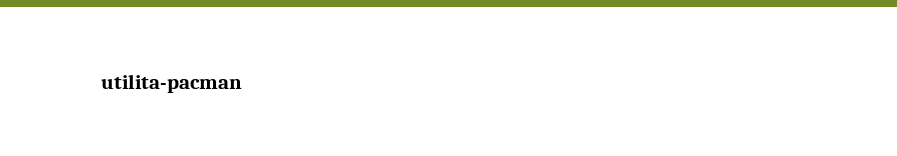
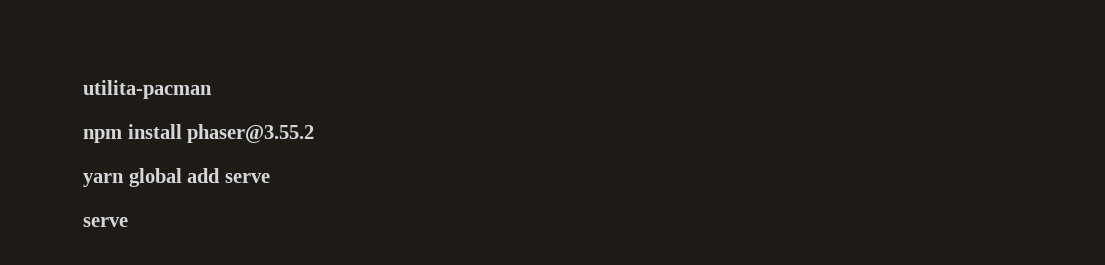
+ npm install phaser@3.55.2
+ yarn global add serve
+ serve

